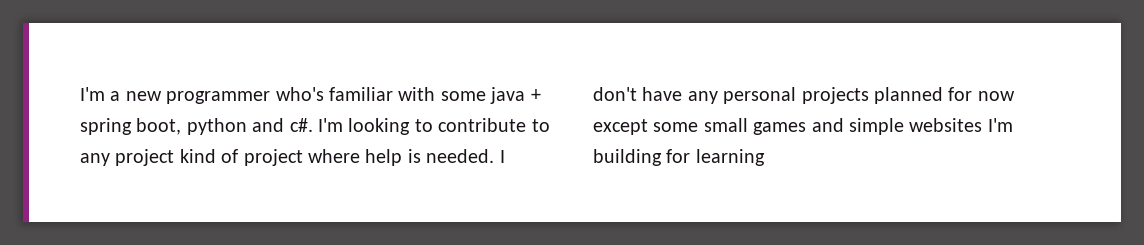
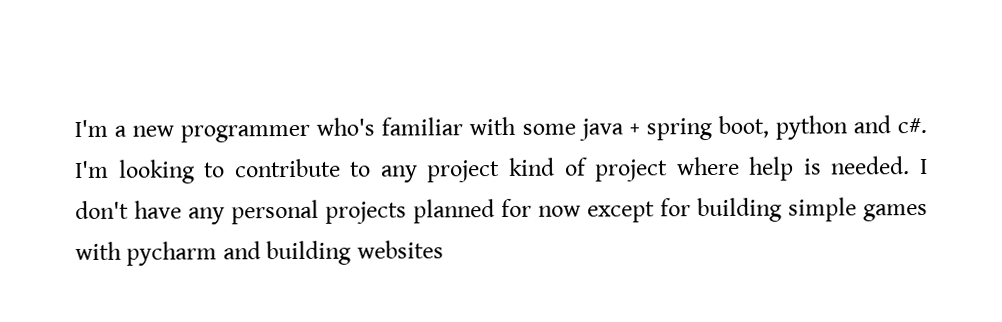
- I don't have any personal projects planned for now except some small games and simple websites I'm building for learning
+ I don't have any personal projects planned for now except for building simple games with pycharm and building websites

